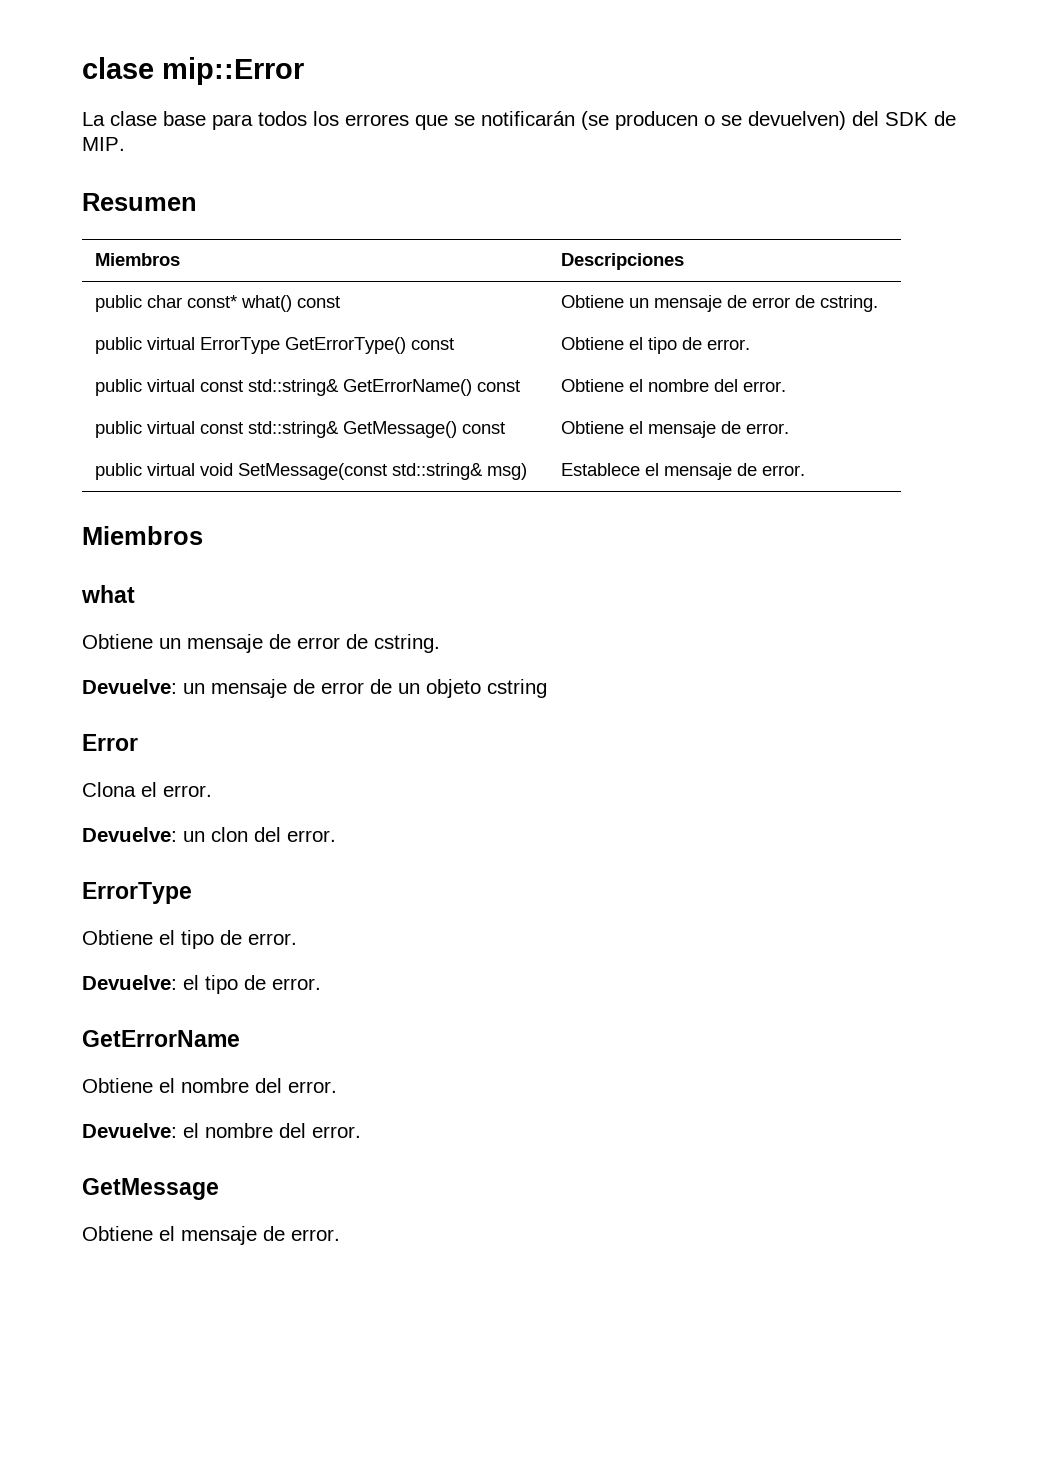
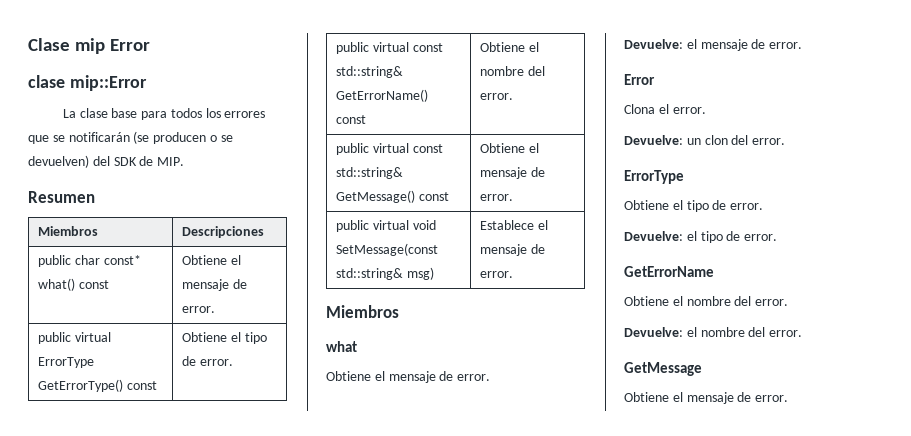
+ Clase mip Error
- public char const* what() const | Obtiene un mensaje de error de cstring.
+ public char const* what() const | Obtiene el mensaje de error.
  what
- Obtiene un mensaje de error de cstring.
- Devuelve: un mensaje de error de un objeto cstring
+ Obtiene el mensaje de error.
+ Devuelve: el mensaje de error.

